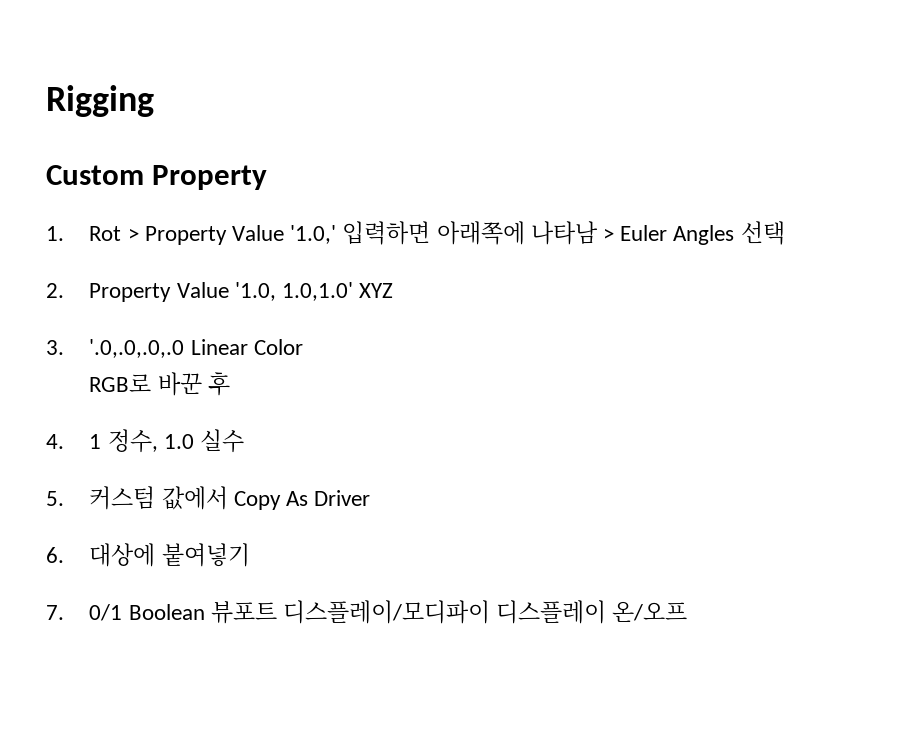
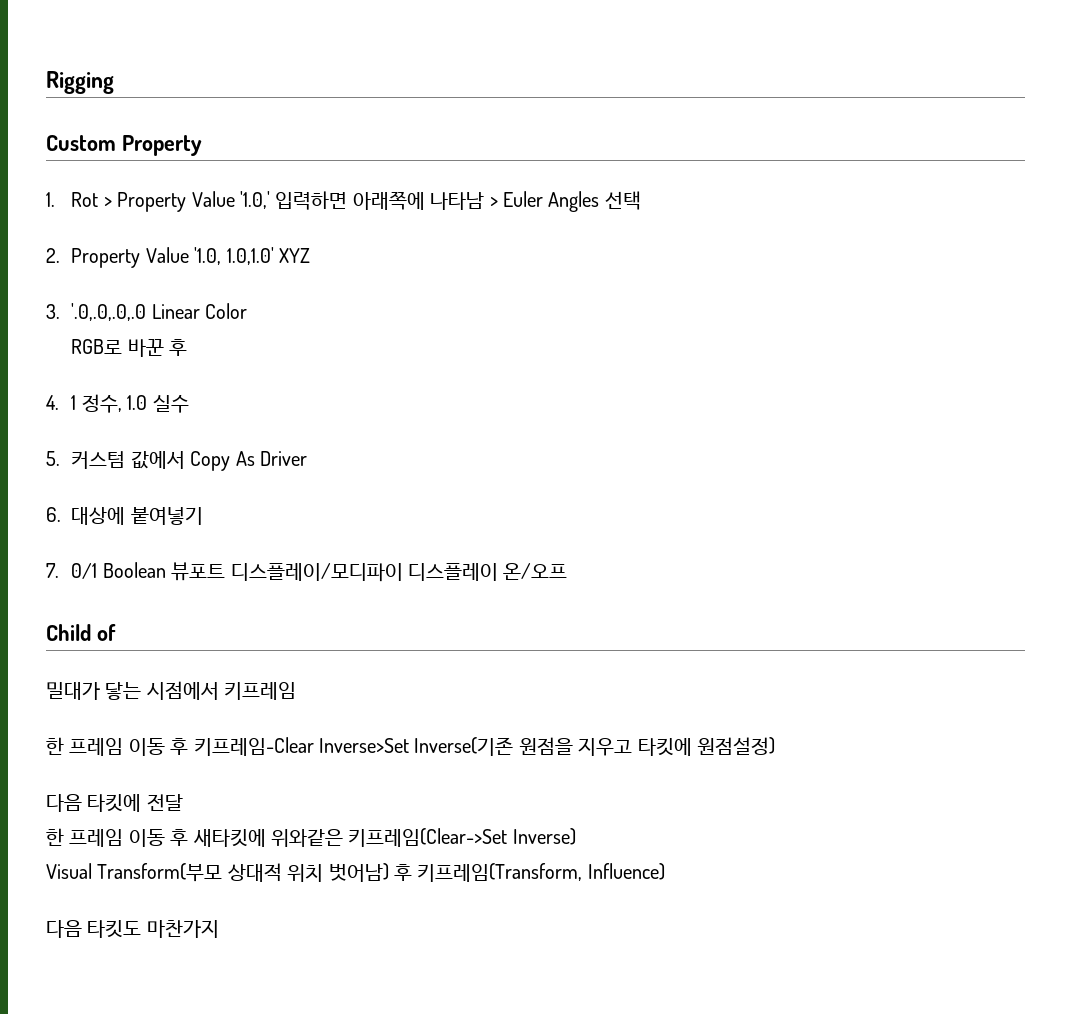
+ Child of
+ 밀대가 닿는 시점에서 키프레임
+ 한 프레임 이동 후 키프레임-Clear Inverse>Set Inverse(기존 원점을 지우고 타킷에 원점설정)
+ 다음 타킷에 전달
+ 한 프레임 이동 후 새타킷에 위와같은 키프레임(Clear->Set Inverse)
+ Visual Transform(부모 상대적 위치 벗어남) 후 키프레임(Transform, Influence)
+ 다음 타킷도 마찬가지

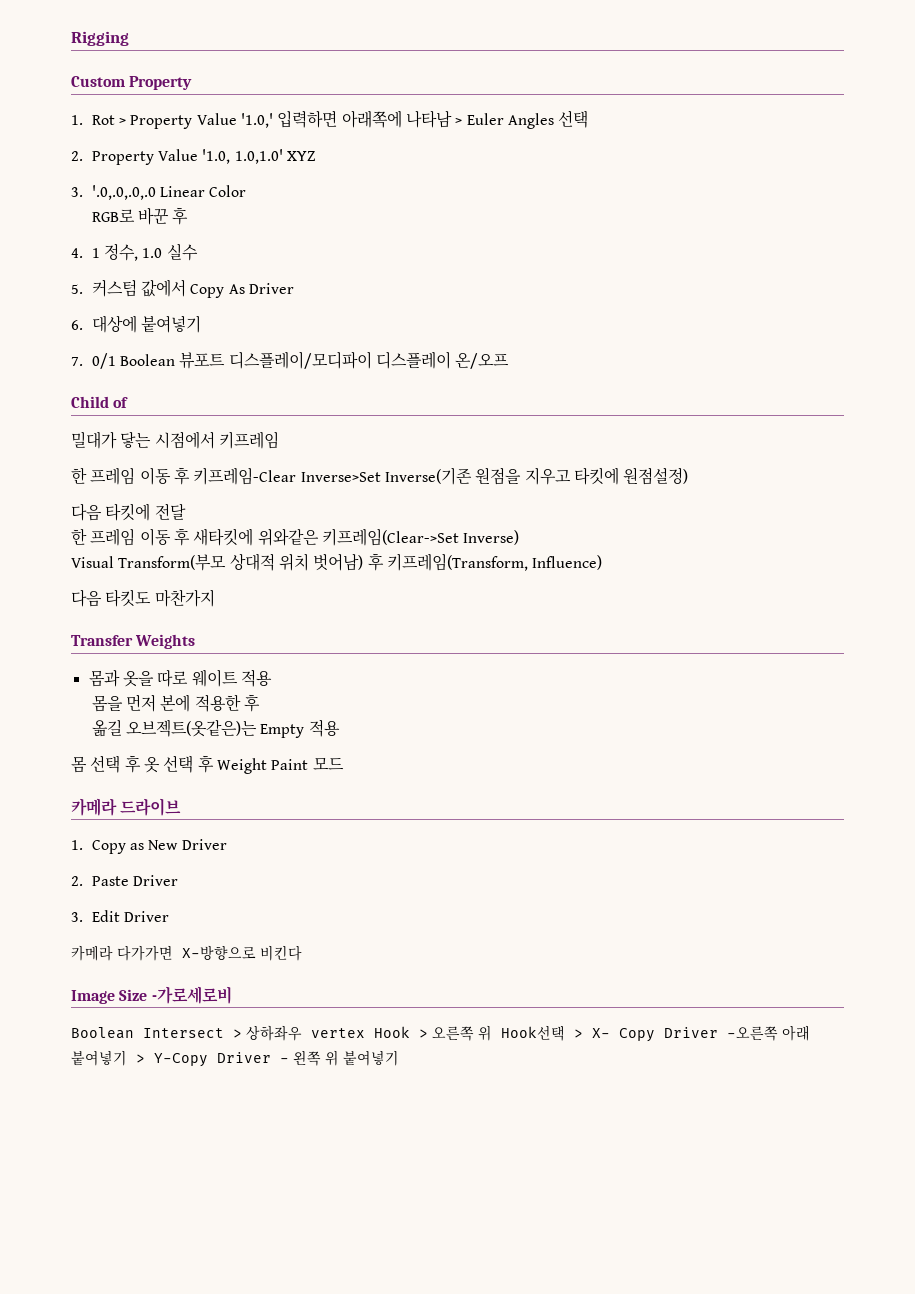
+ Transfer Weights
+ 몸과 옷을 따로 웨이트 적용
+ 몸을 먼저 본에 적용한 후
+ 옮길 오브젝트(옷같은)는 Empty 적용
+ 몸 선택 후 옷 선택 후 Weight Paint 모드
+ 카메라 드라이브
+ 1. Copy as New Driver
+ 2. Paste Driver
+ 3. Edit Driver
+ 카메라 다가가면 X-방향으로 비킨다
+ Image Size -가로세로비
+ Boolean Intersect > 상하좌우 vertex Hook > 오른쪽 위 Hook선택 > X- Copy Driver -오른쪽 아래 붙여넣기 > Y-Copy Driver - 왼쪽 위 붙여넣기

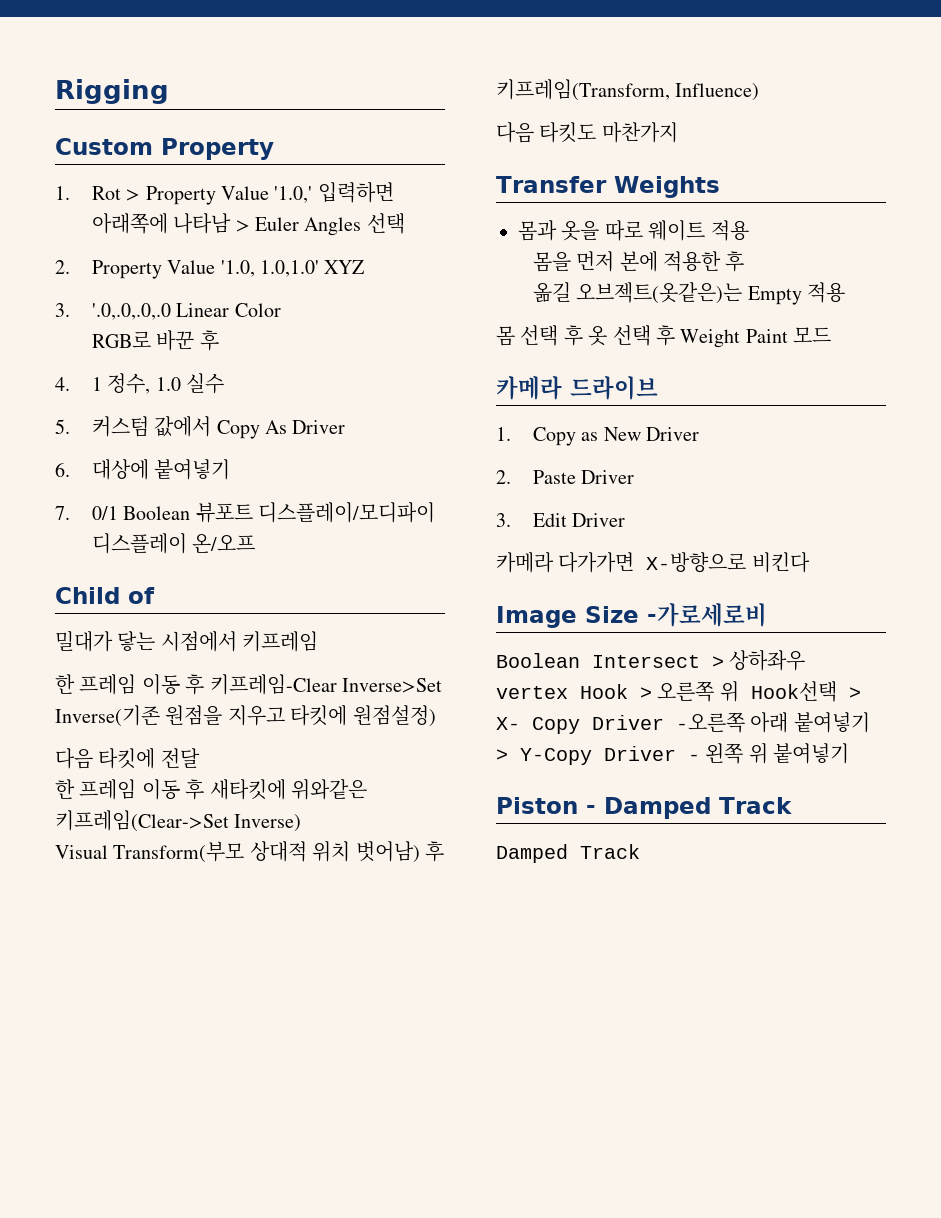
+ Piston - Damped Track
+ Damped Track

